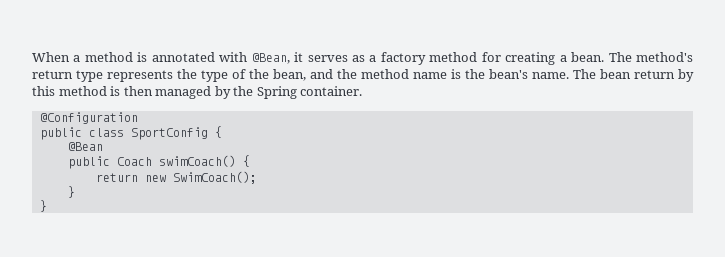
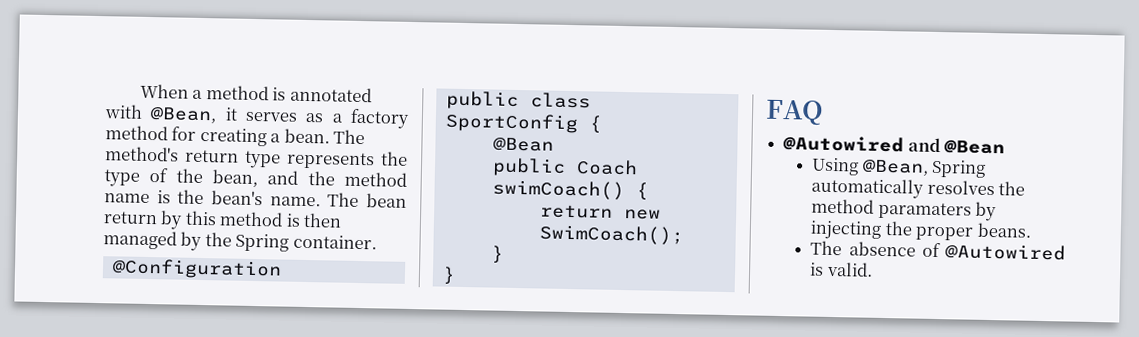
+ FAQ
+ @Autowired and @Bean
+ Using @Bean, Spring automatically resolves the method paramaters by injecting the proper beans.
+ The absence of @Autowired is valid.

